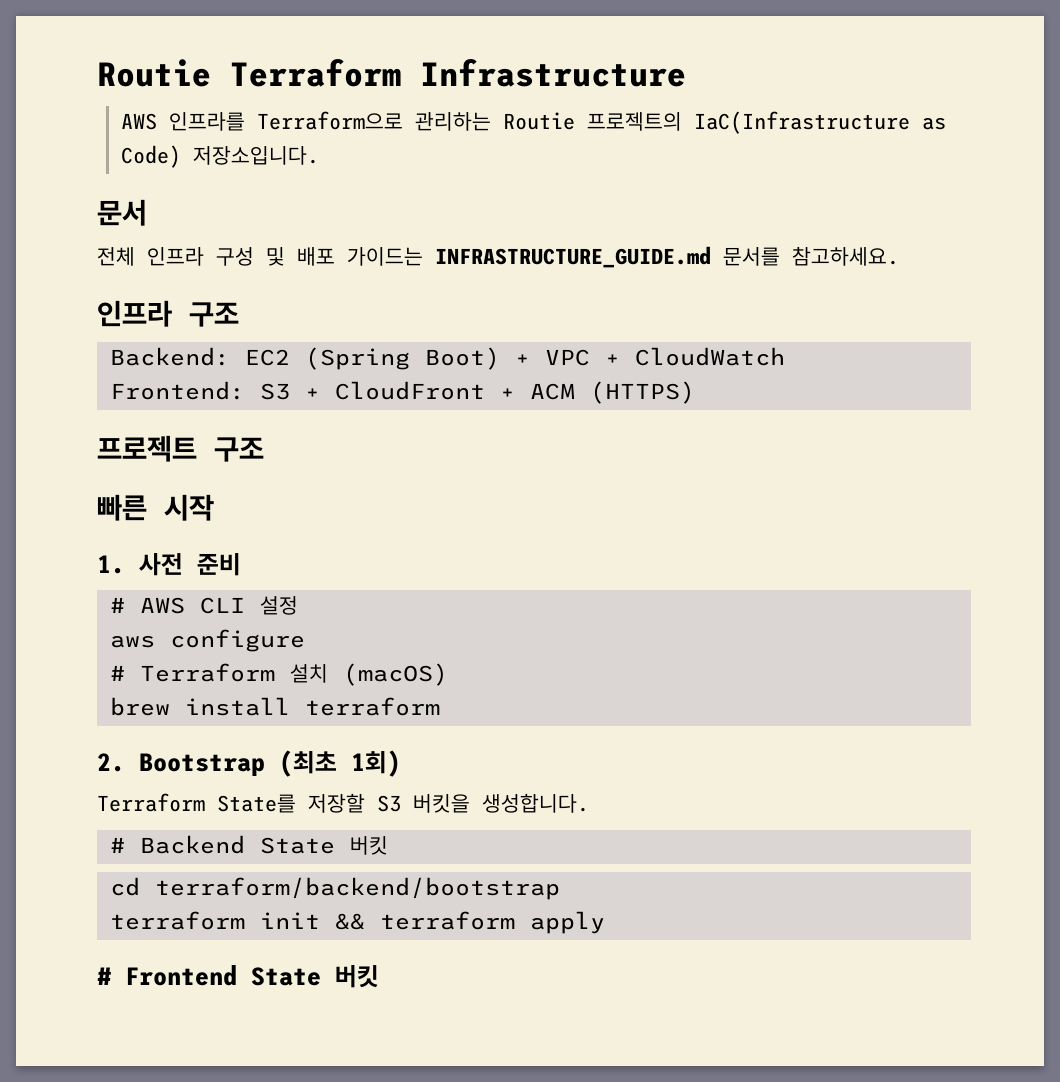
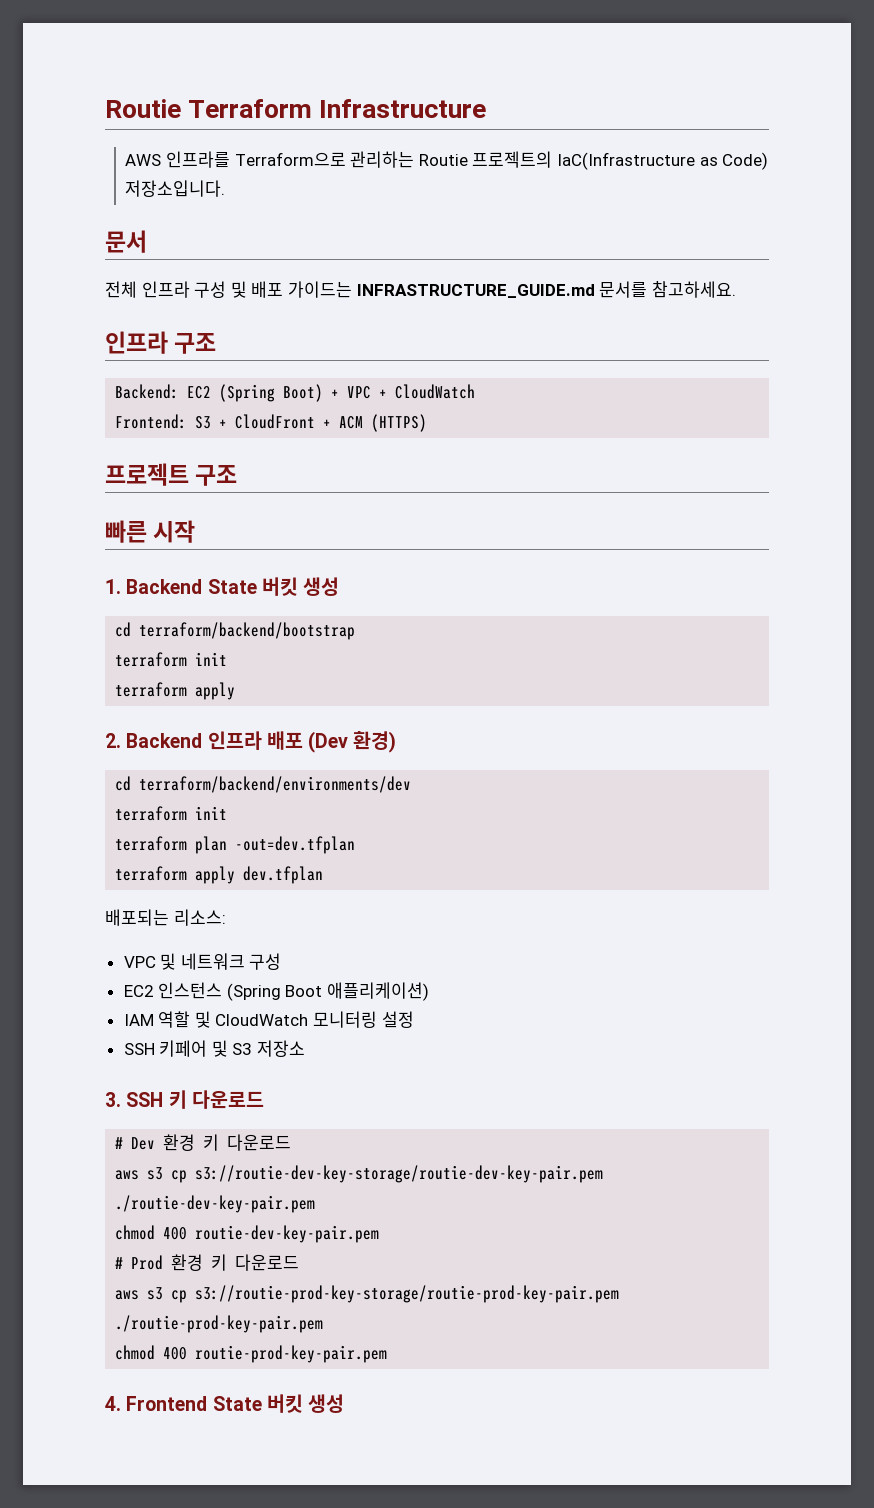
- 1. 사전 준비
- # AWS CLI 설정
- aws configure
- # Terraform 설치 (macOS)
- brew install terraform
- 2. Bootstrap (최초 1회)
- Terraform State를 저장할 S3 버킷을 생성합니다.
- # Backend State 버킷
+ 1. Backend State 버킷 생성
  cd terraform/backend/bootstrap
- terraform init && terraform apply
+ terraform init
+ terraform apply
- # Frontend State 버킷
+ 2. Backend 인프라 배포 (Dev 환경)
+ cd terraform/backend/environments/dev
+ terraform init
+ terraform plan -out=dev.tfplan
+ terraform apply dev.tfplan
+ 배포되는 리소스:
+ VPC 및 네트워크 구성
+ EC2 인스턴스 (Spring Boot 애플리케이션)
+ IAM 역할 및 CloudWatch 모니터링 설정
+ SSH 키페어 및 S3 저장소
+ 3. SSH 키 다운로드
+ # Dev 환경 키 다운로드
+ aws s3 cp s3://routie-dev-key-storage/routie-dev-key-pair.pem ./routie-dev-key-pair.pem
+ chmod 400 routie-dev-key-pair.pem
+ # Prod 환경 키 다운로드
+ aws s3 cp s3://routie-prod-key-storage/routie-prod-key-pair.pem ./routie-prod-key-pair.pem
+ chmod 400 routie-prod-key-pair.pem
+ 4. Frontend State 버킷 생성

